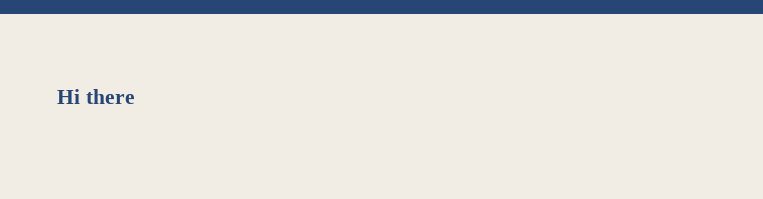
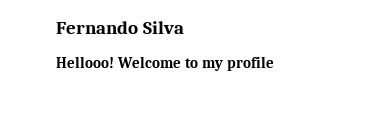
- Hi there
+ Fernando Silva
+ Hellooo! Welcome to my profile

